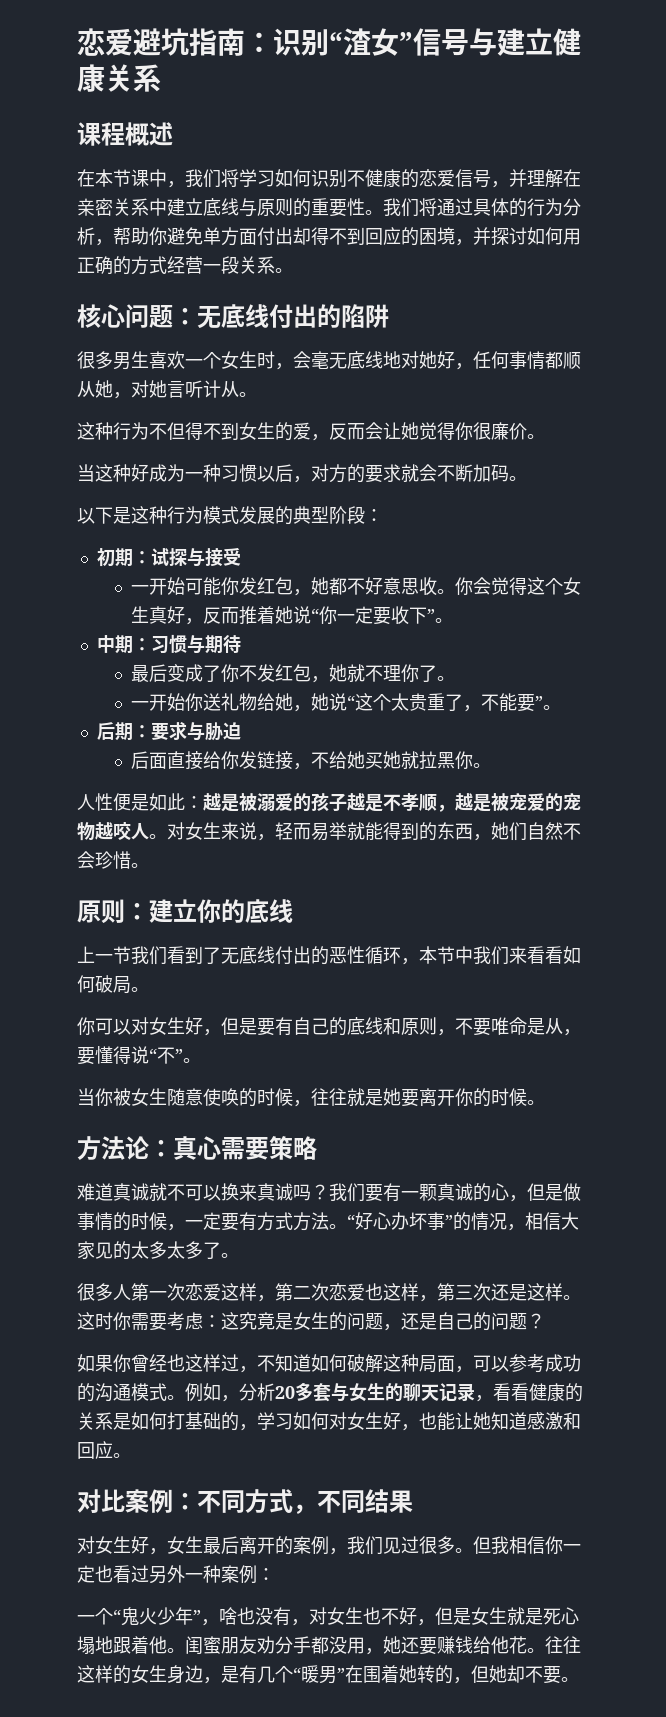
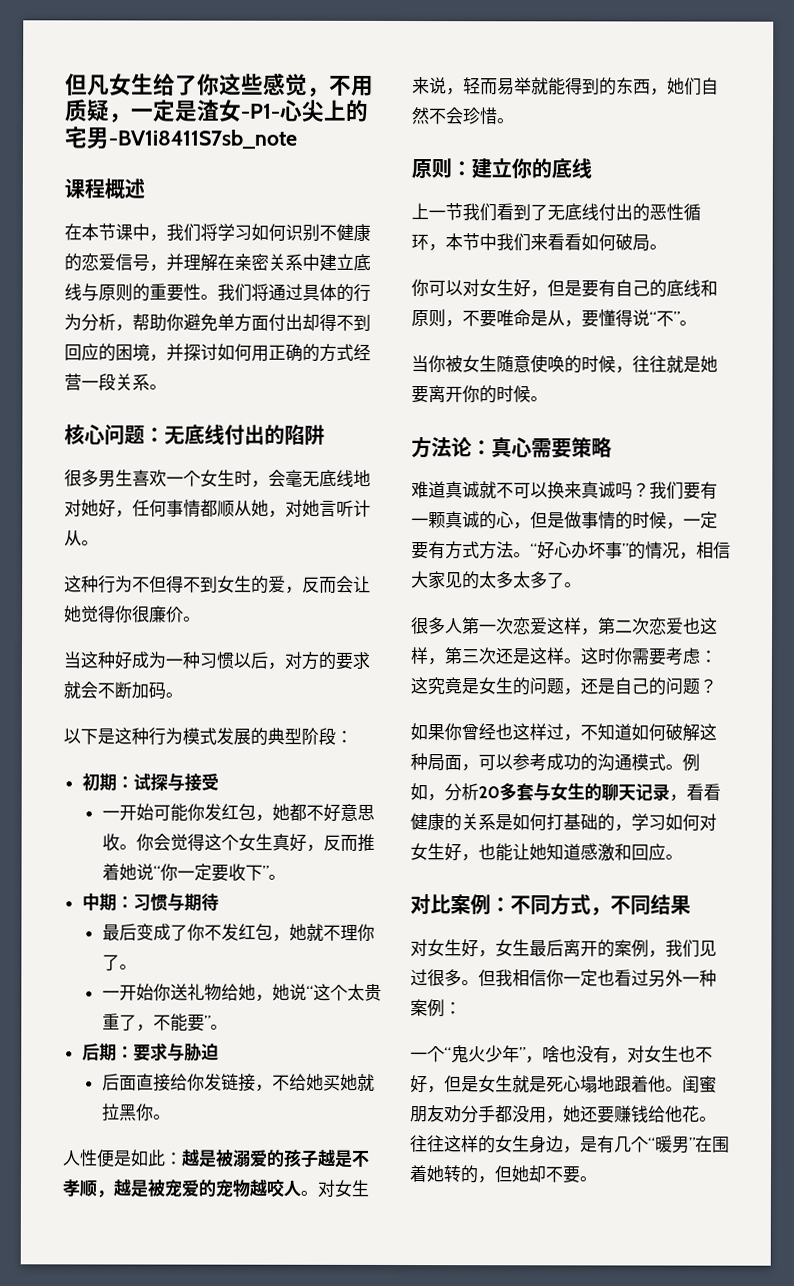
- 恋爱避坑指南：识别“渣女”信号与建立健康关系
+ 但凡女生给了你这些感觉，不用质疑，一定是渣女-P1-心尖上的宅男-BV1i8411S7sb_note

